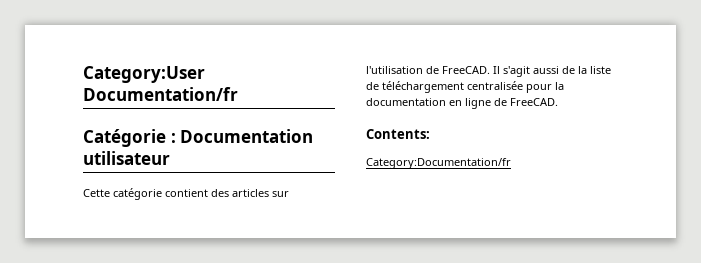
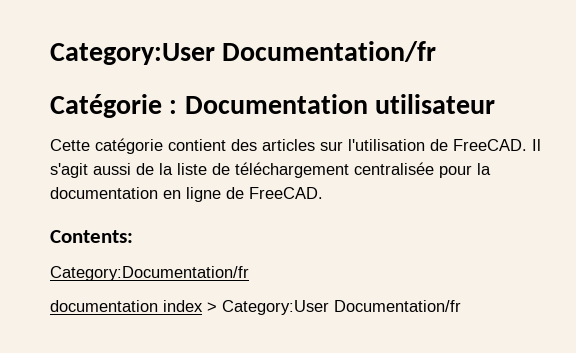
+ documentation index > Category:User Documentation/fr

